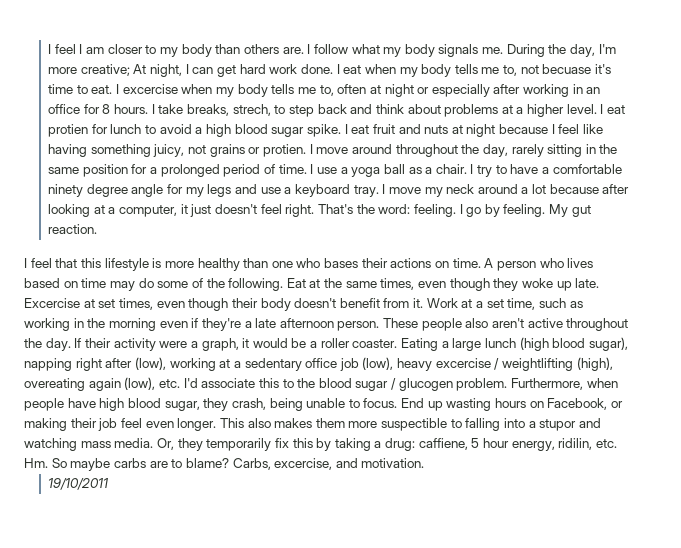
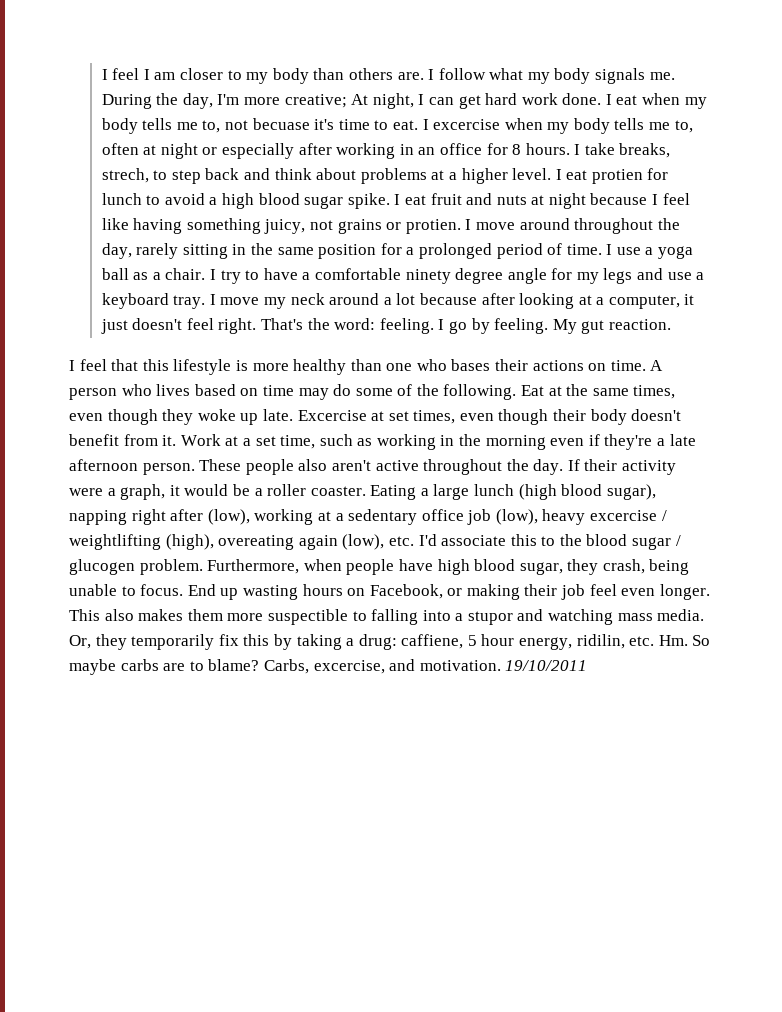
- Carbs, excercise, and motivation.
- 19/10/2011
+ Carbs, excercise, and motivation. 19/10/2011

